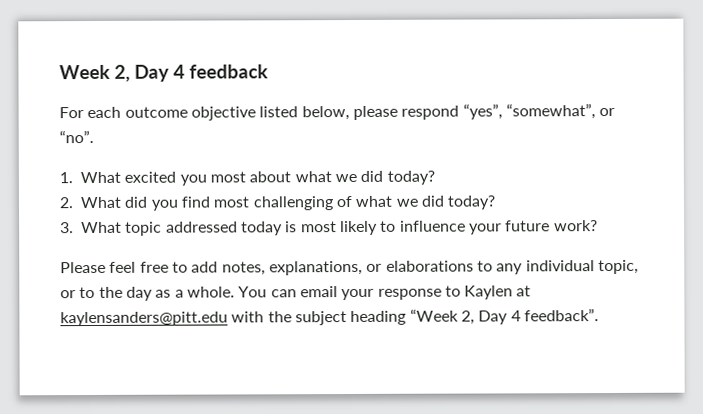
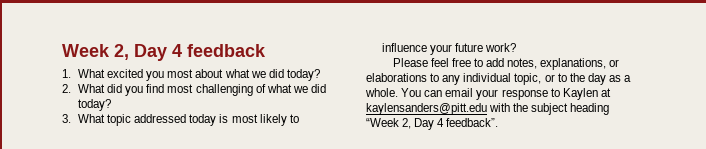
- For each outcome objective listed below, please respond “yes”, “somewhat”, or “no”.

